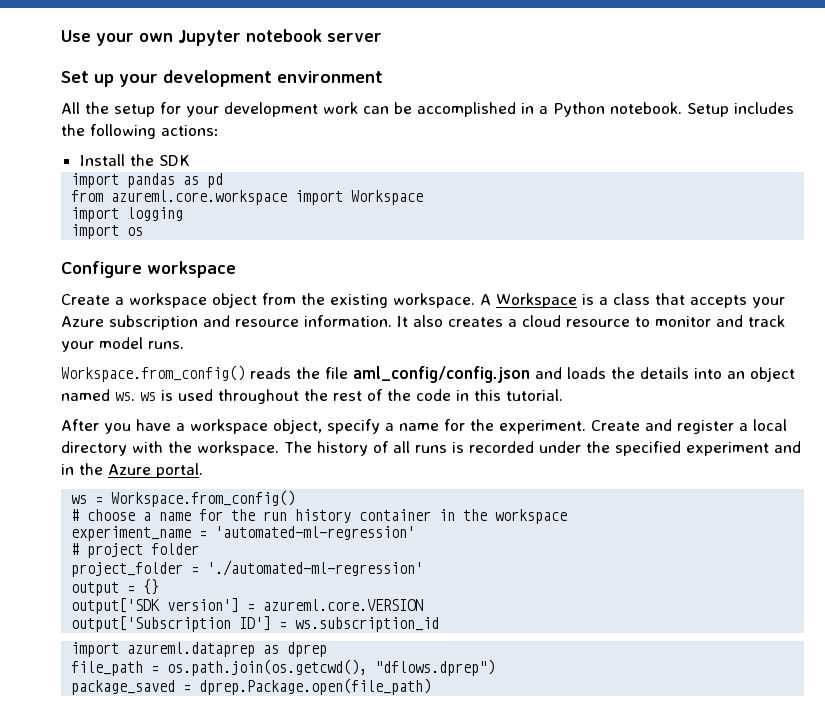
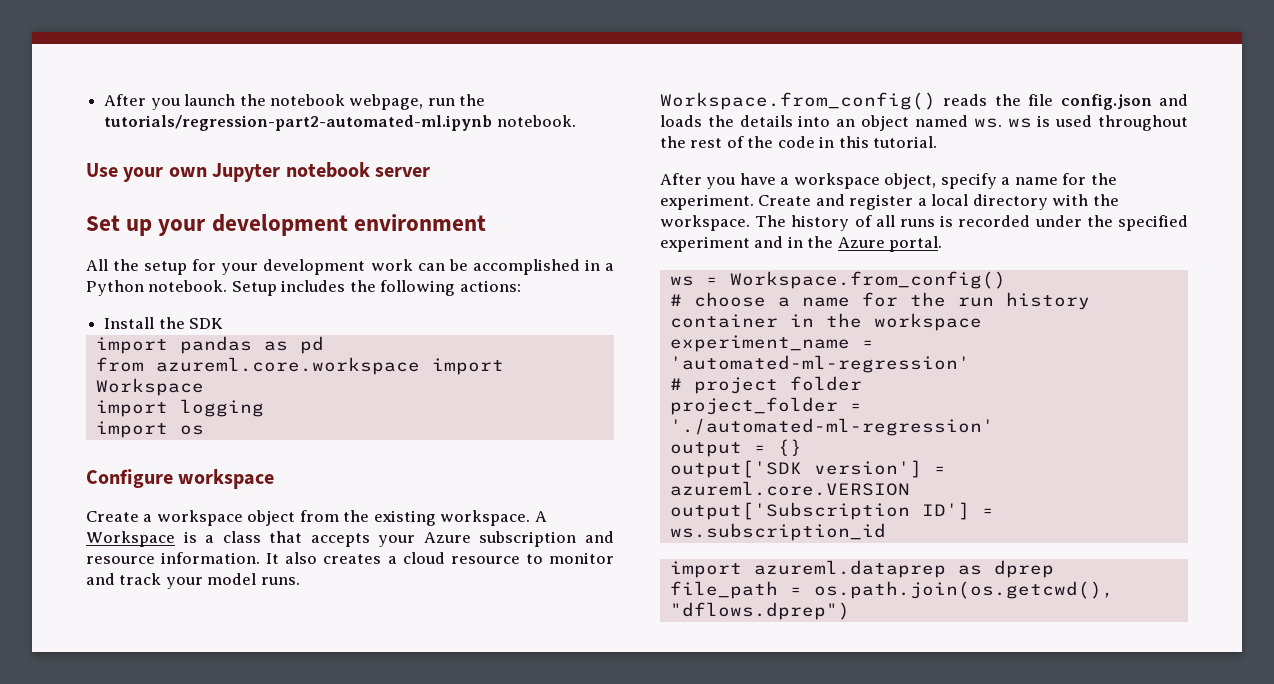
+ After you launch the notebook webpage, run the tutorials/regression-part2-automated-ml.ipynb notebook.
- Workspace.from_config() reads the file aml_config/config.json and loads the details into an object named ws. ws is used throughout the rest of the code in this tutorial.
+ Workspace.from_config() reads the file config.json and loads the details into an object named ws. ws is used throughout the rest of the code in this tutorial.
- package_saved = dprep.Package.open(file_path)

